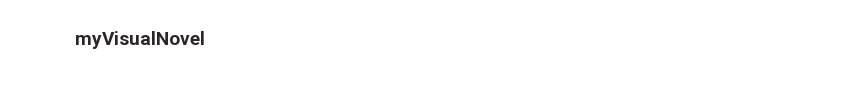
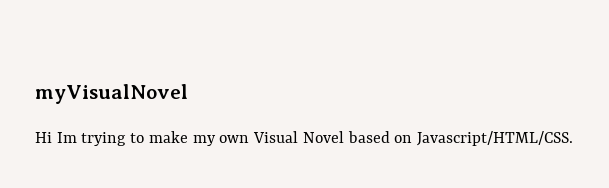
+ Hi Im trying to make my own Visual Novel based on Javascript/HTML/CSS.

